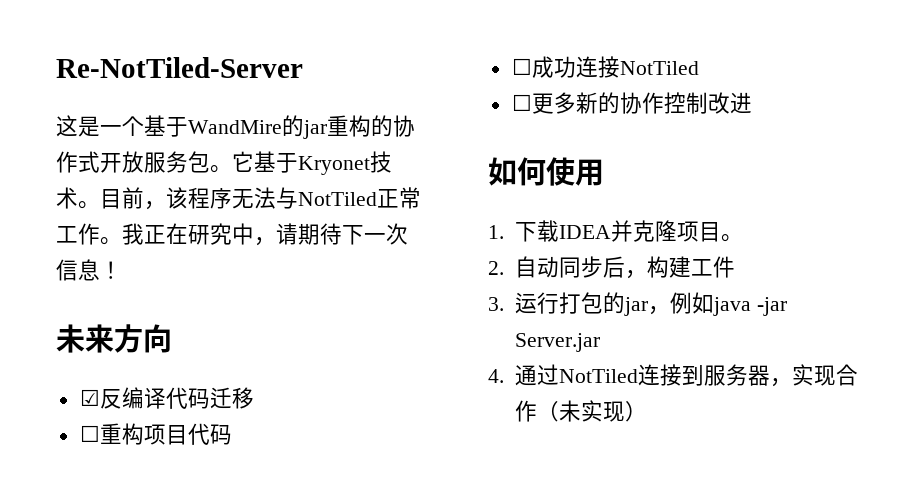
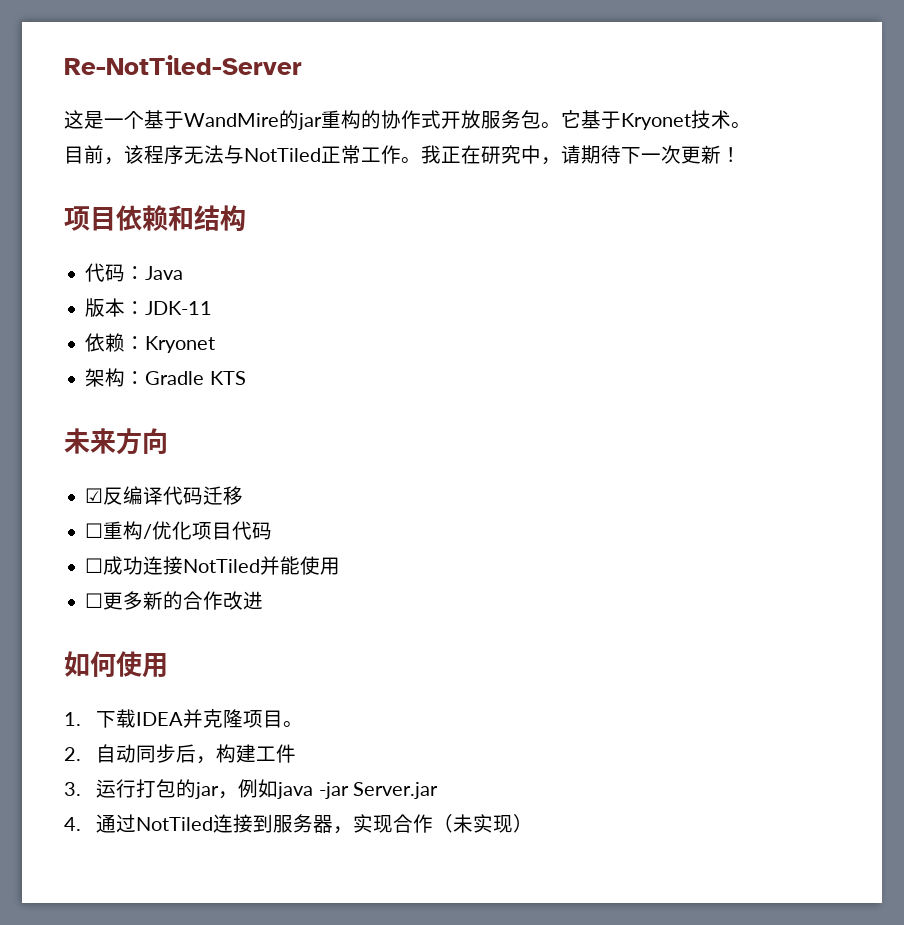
- 它基于Kryonet技术。目前，该程序无法与NotTiled正常工作。
+ 它基于Kryonet技术。
+ 目前，该程序无法与NotTiled正常工作。
- 我正在研究中，请期待下一次信息！
+ 我正在研究中，请期待下一次更新！
+ 项目依赖和结构
+ 代码：Java
+ 版本：JDK-11
+ 依赖：Kryonet
+ 架构：Gradle KTS
- ☐重构项目代码
+ ☐重构/优化项目代码
- ☐成功连接NotTiled
+ ☐成功连接NotTiled并能使用
- ☐更多新的协作控制改进
+ ☐更多新的合作改进

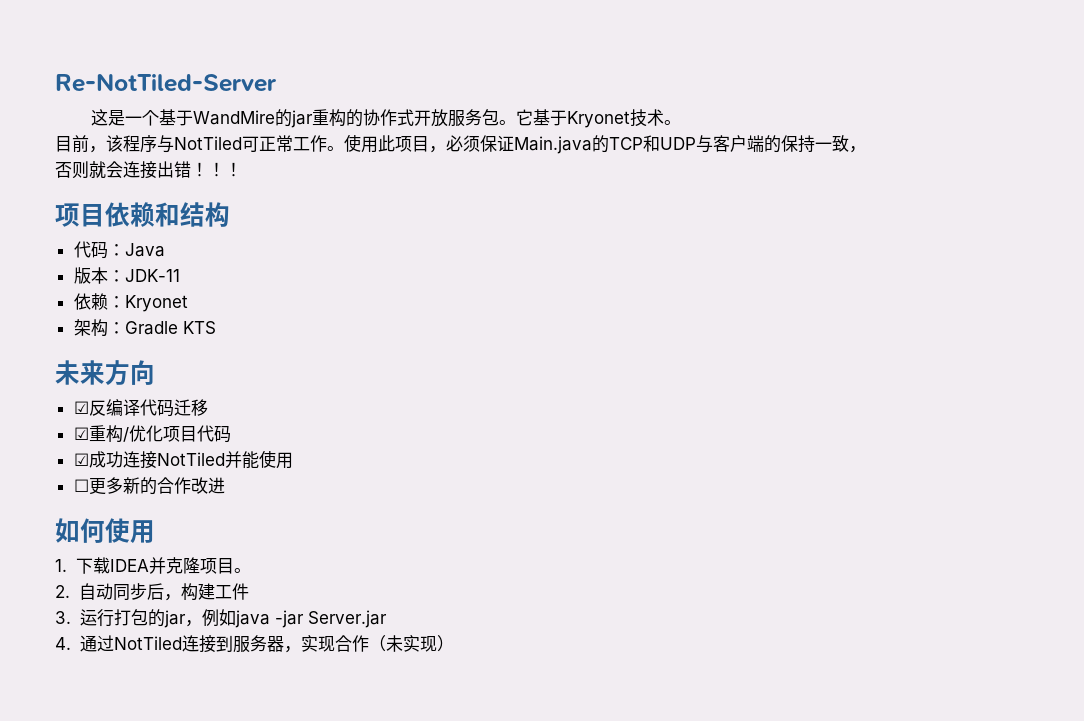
- 目前，该程序无法与NotTiled正常工作。我正在研究中，请期待下一次更新！
+ 目前，该程序与NotTiled可正常工作。使用此项目，必须保证Main.java的TCP和UDP与客户端的保持一致，
+ 否则就会连接出错！！！
- ☐重构/优化项目代码
+ ☑重构/优化项目代码
- ☐成功连接NotTiled并能使用
+ ☑成功连接NotTiled并能使用

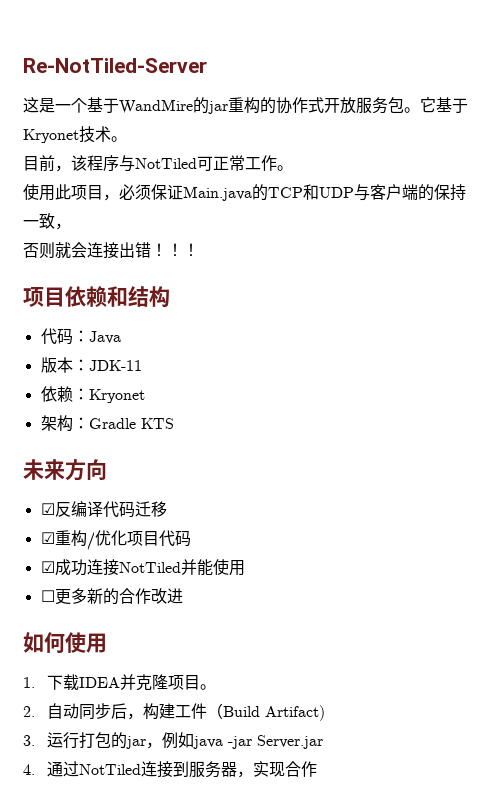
- 目前，该程序与NotTiled可正常工作。使用此项目，必须保证Main.java的TCP和UDP与客户端的保持一致，
+ 目前，该程序与NotTiled可正常工作。
+ 使用此项目，必须保证Main.java的TCP和UDP与客户端的保持一致，
- 2.自动同步后，构建工件
+ 2.自动同步后，构建工件（Build Artifact)
- 4.通过NotTiled连接到服务器，实现合作（未实现）
+ 4.通过NotTiled连接到服务器，实现合作

